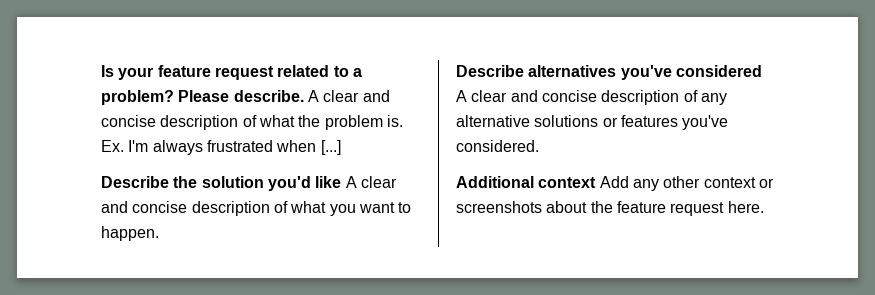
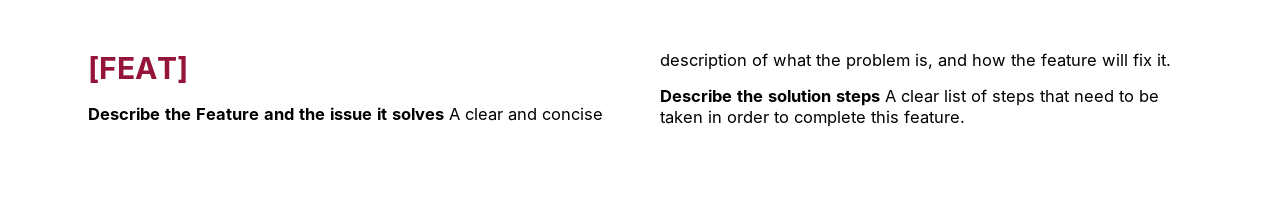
- Is your feature request related to a problem? Please describe. A clear and concise description of what the problem is. Ex. I'm always frustrated when [...]
- Describe the solution you'd like A clear and concise description of what you want to happen.
- Describe alternatives you've considered A clear and concise description of any alternative solutions or features you've considered.
- Additional context Add any other context or screenshots about the feature request here.
+ [FEAT]
+ Describe the Feature and the issue it solves A clear and concise description of what the problem is, and how the feature will fix it.
+ Describe the solution steps A clear list of steps that need to be taken in order to complete this feature.

